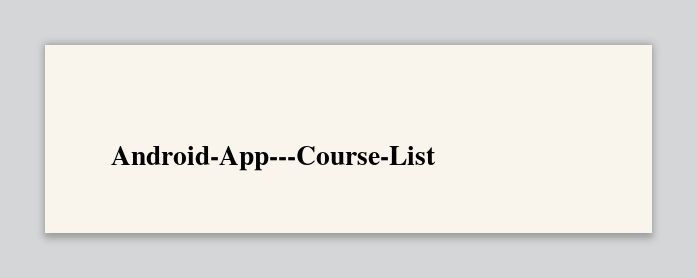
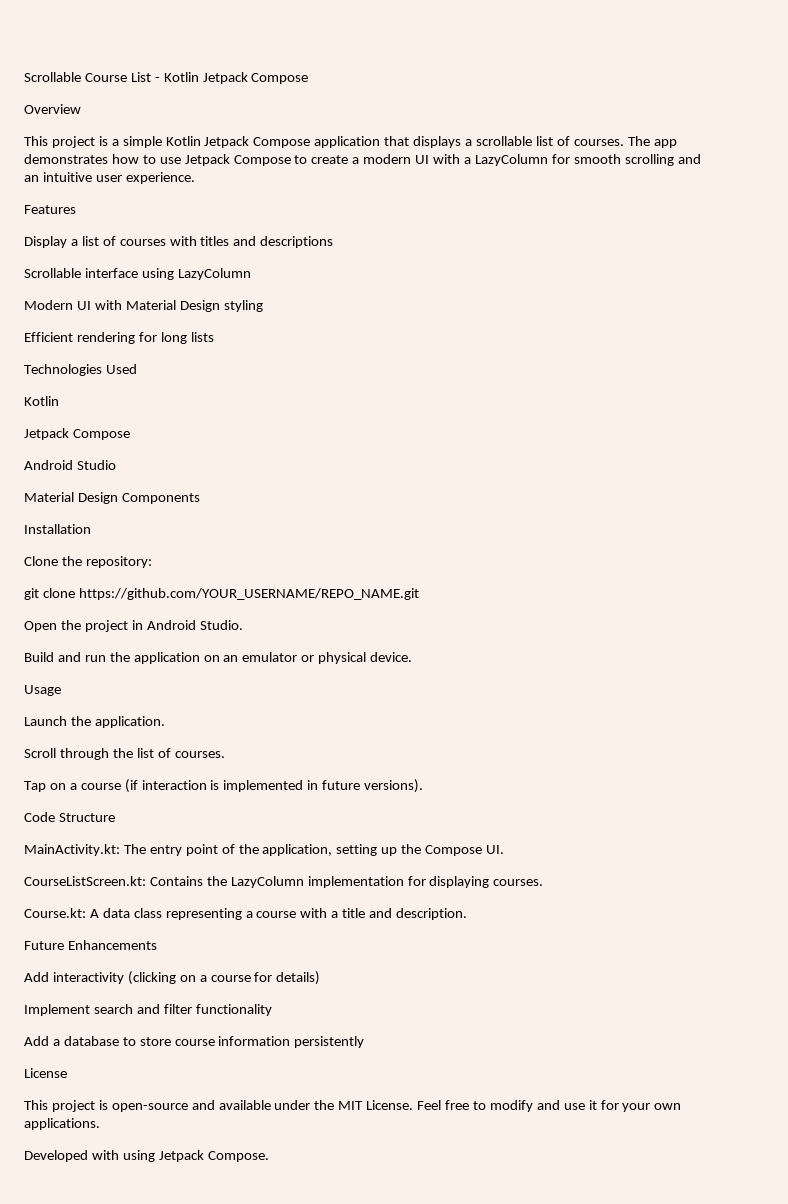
- Android-App---Course-List
+ Scrollable Course List - Kotlin Jetpack Compose
+ Overview
+ This project is a simple Kotlin Jetpack Compose application that displays a scrollable list of courses. The app demonstrates how to use Jetpack Compose to create a modern UI with a LazyColumn for smooth scrolling and an intuitive user experience.
+ Features
+ Display a list of courses with titles and descriptions
+ Scrollable interface using LazyColumn
+ Modern UI with Material Design styling
+ Efficient rendering for long lists
+ Technologies Used
+ Kotlin
+ Jetpack Compose
+ Android Studio
+ Material Design Components
+ Installation
+ Clone the repository:
+ git clone https://github.com/YOUR_USERNAME/REPO_NAME.git
+ Open the project in Android Studio.
+ Build and run the application on an emulator or physical device.
+ Usage
+ Launch the application.
+ Scroll through the list of courses.
+ Tap on a course (if interaction is implemented in future versions).
+ Code Structure
+ MainActivity.kt: The entry point of the application, setting up the Compose UI.
+ CourseListScreen.kt: Contains the LazyColumn implementation for displaying courses.
+ Course.kt: A data class representing a course with a title and description.
+ Future Enhancements
+ Add interactivity (clicking on a course for details)
+ Implement search and filter functionality
+ Add a database to store course information persistently
+ License
+ This project is open-source and available under the MIT License. Feel free to modify and use it for your own applications.
+ Developed with using Jetpack Compose.

